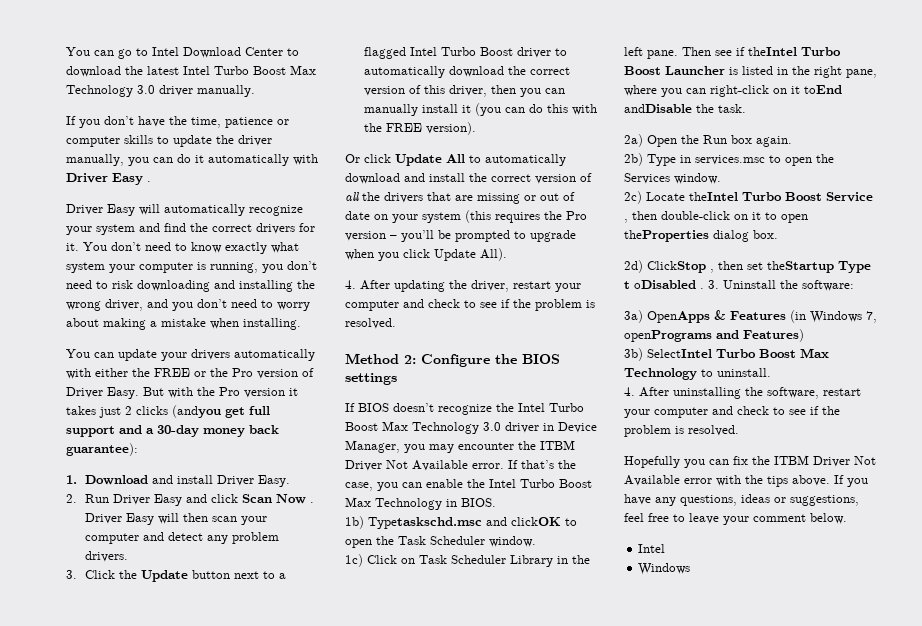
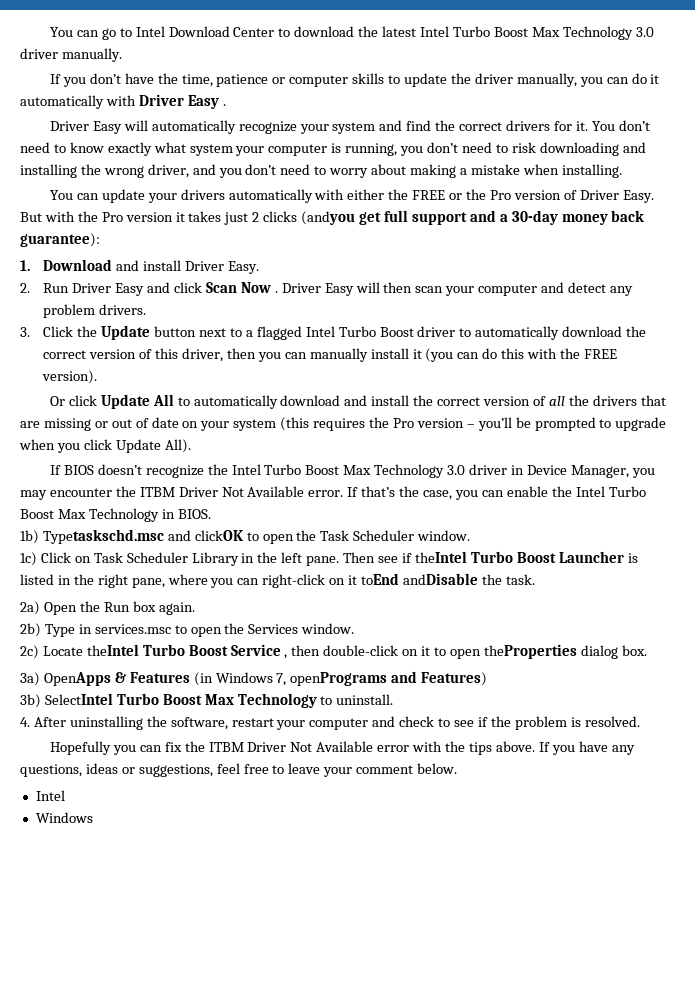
- 4. After updating the driver, restart your computer and check to see if the problem is resolved.
- Method 2: Configure the BIOS settings
- 2d) ClickStop , then set theStartup Type t oDisabled . 3. Uninstall the software:

